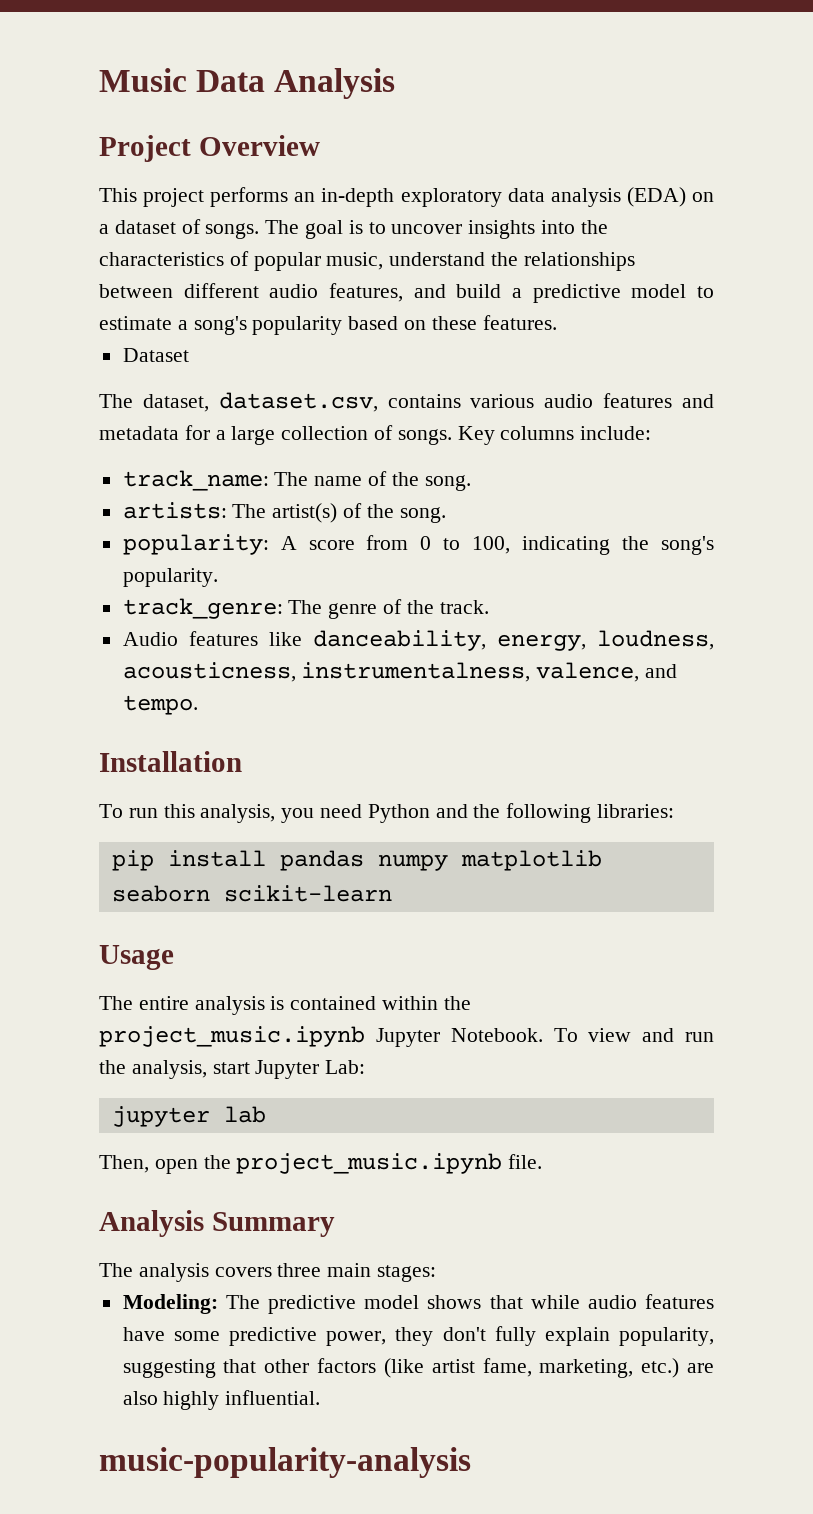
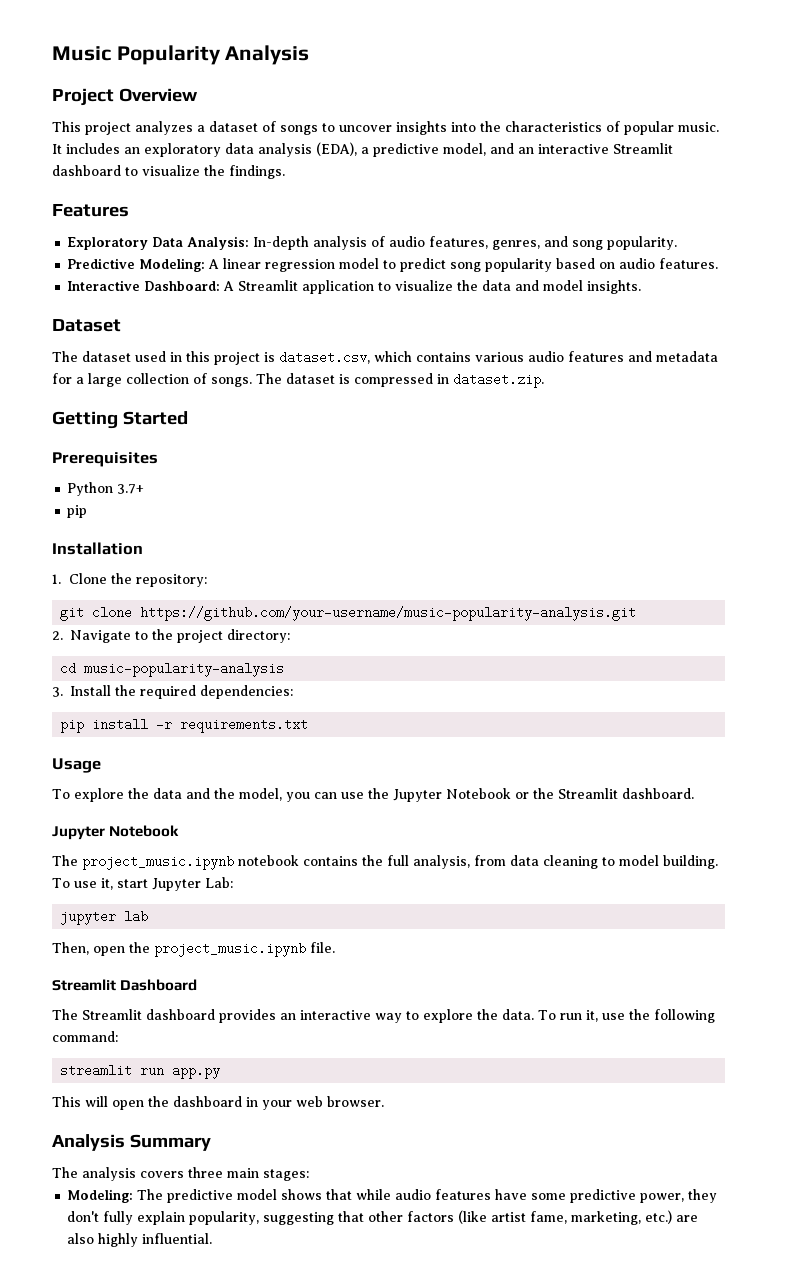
- Music Data Analysis
+ Music Popularity Analysis
- This project performs an in-depth exploratory data analysis (EDA) on a dataset of songs. The goal is to uncover insights into the characteristics of popular music, understand the relationships between different audio features, and build a predictive model to estimate a song's popularity based on these features.
+ This project analyzes a dataset of songs to uncover insights into the characteristics of popular music. It includes an exploratory data analysis (EDA), a predictive model, and an interactive Streamlit dashboard to visualize the findings.
+ Features
+ Exploratory Data Analysis: In-depth analysis of audio features, genres, and song popularity.
+ Predictive Modeling: A linear regression model to predict song popularity based on audio features.
+ Interactive Dashboard: A Streamlit application to visualize the data and model insights.
  Dataset
- The dataset, dataset.csv, contains various audio features and metadata for a large collection of songs.
+ The dataset used in this project is dataset.csv, which contains various audio features and metadata for a large collection of songs.
- Key columns include:
- track_name: The name of the song.
- artists: The artist(s) of the song.
- popularity: A score from 0 to 100, indicating the song's popularity.
- track_genre: The genre of the track.
- Audio features like danceability, energy, loudness, acousticness, instrumentalness, valence, and tempo.
+ The dataset is compressed in dataset.zip.
+ Getting Started
+ Prerequisites
+ Python 3.7+
+ pip
  Installation
- To run this analysis, you need Python and the following libraries:
- pip install pandas numpy matplotlib seaborn scikit-learn
+ 1. Clone the repository:
+ git clone https://github.com/your-username/music-popularity-analysis.git
+ 2. Navigate to the project directory:
+ cd music-popularity-analysis
+ 3. Install the required dependencies:
+ pip install -r requirements.txt
  Usage
- The entire analysis is contained within the project_music.ipynb Jupyter Notebook. To view and run the analysis, start Jupyter Lab:
+ To explore the data and the model, you can use the Jupyter Notebook or the Streamlit dashboard.
+ Jupyter Notebook
+ The project_music.ipynb notebook contains the full analysis, from data cleaning to model building. To use it, start Jupyter Lab:
+ Streamlit Dashboard
+ The Streamlit dashboard provides an interactive way to explore the data. To run it, use the following command:
+ streamlit run app.py
+ This will open the dashboard in your web browser.
- music-popularity-analysis

